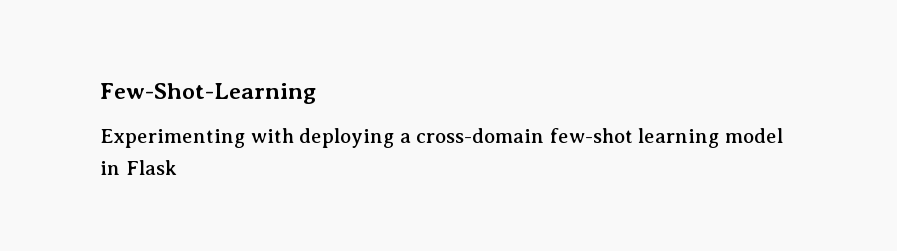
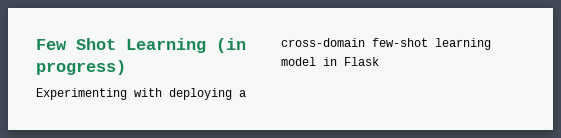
- Few-Shot-Learning
+ Few Shot Learning (in progress)

